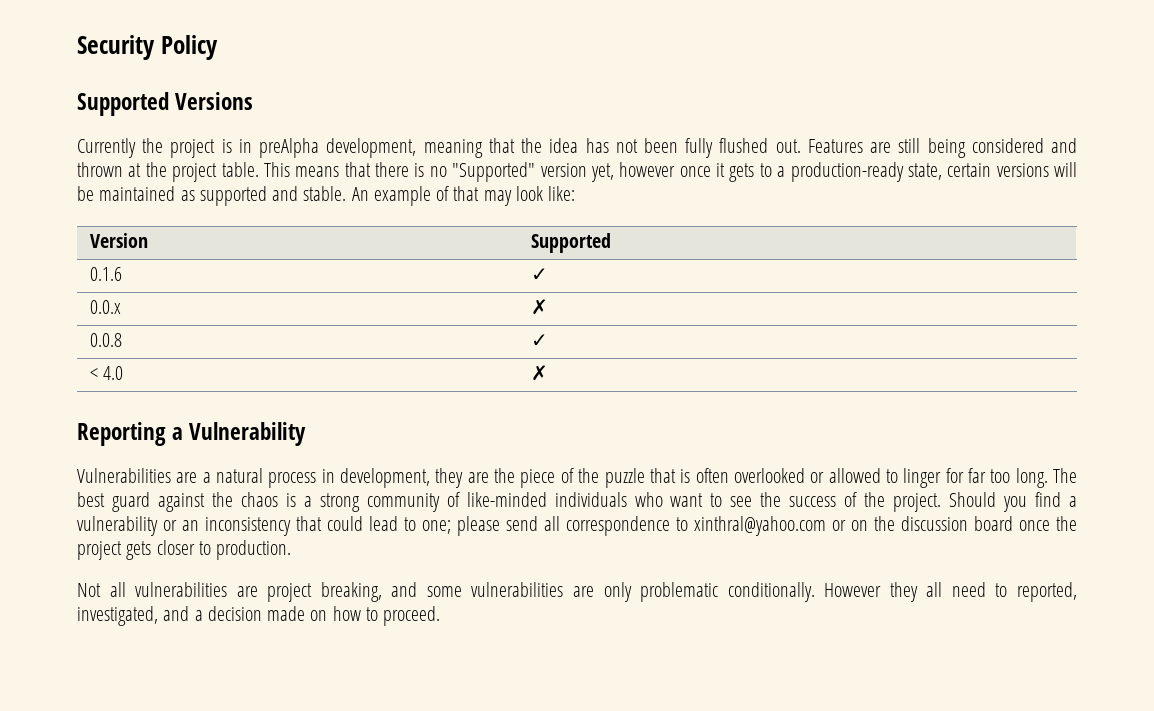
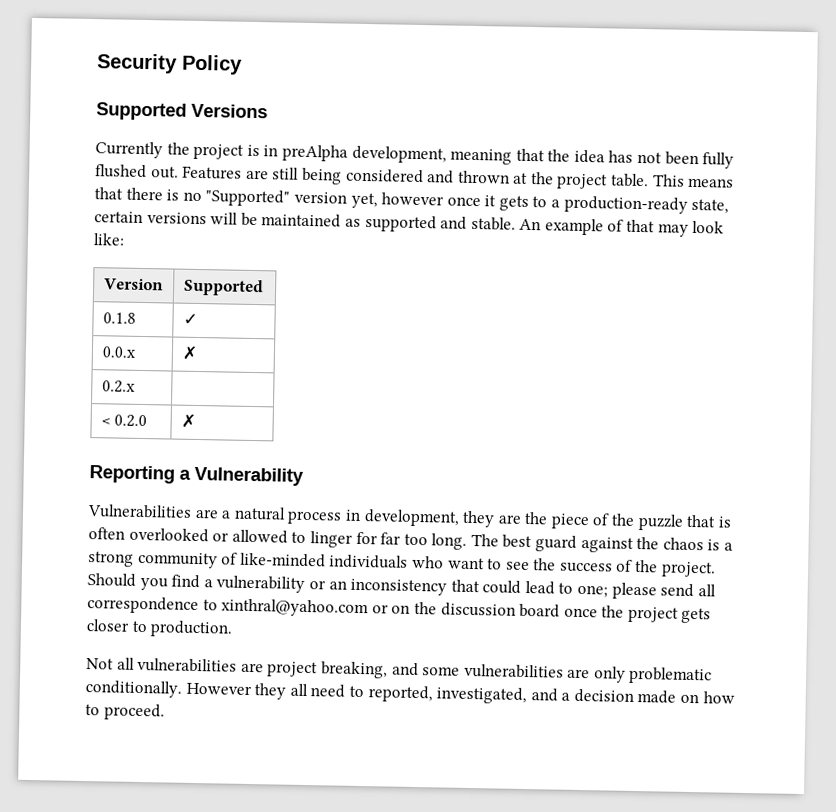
- 0.1.6 | ✓
+ 0.1.8 | ✓
- 0.0.8 | ✓
+ 0.2.x |
- < 4.0 | ✗
+ < 0.2.0 | ✗

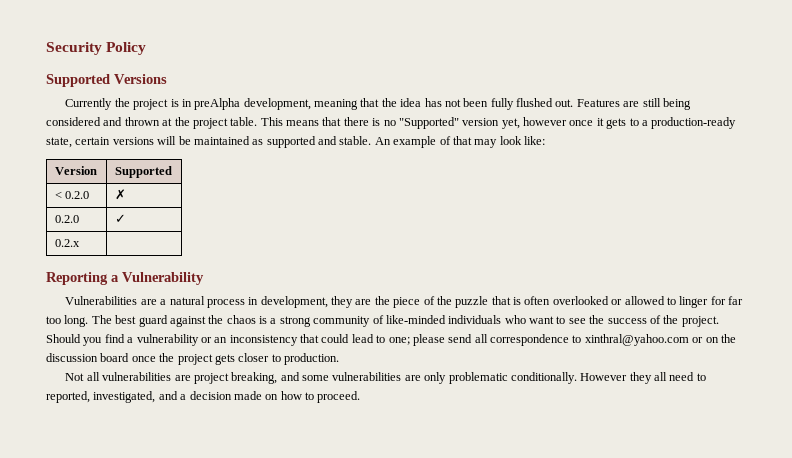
- 0.1.8 | ✓
- 0.0.x | ✗
- 0.2.x |
+ 0.2.0 | ✓
+ 0.2.x |

